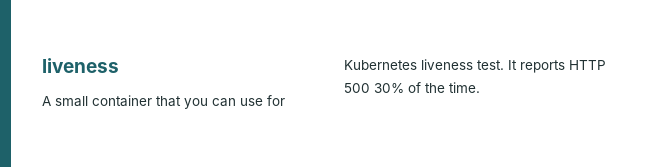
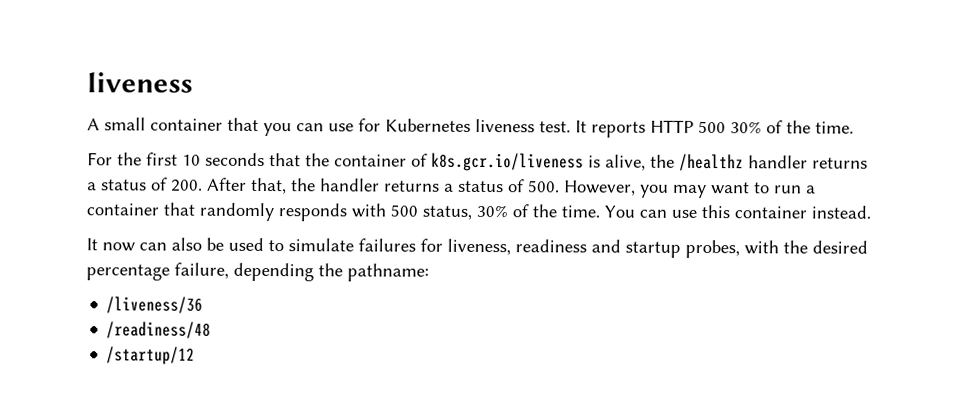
+ For the first 10 seconds that the container of k8s.gcr.io/liveness is alive, the /healthz handler returns a status of 200. After that, the handler returns a status of 500. However, you may want to run a container that randomly responds with 500 status, 30% of the time. You can use this container instead.
+ It now can also be used to simulate failures for liveness, readiness and startup probes, with the desired percentage failure, depending the pathname:
+ /liveness/36
+ /readiness/48
+ /startup/12

